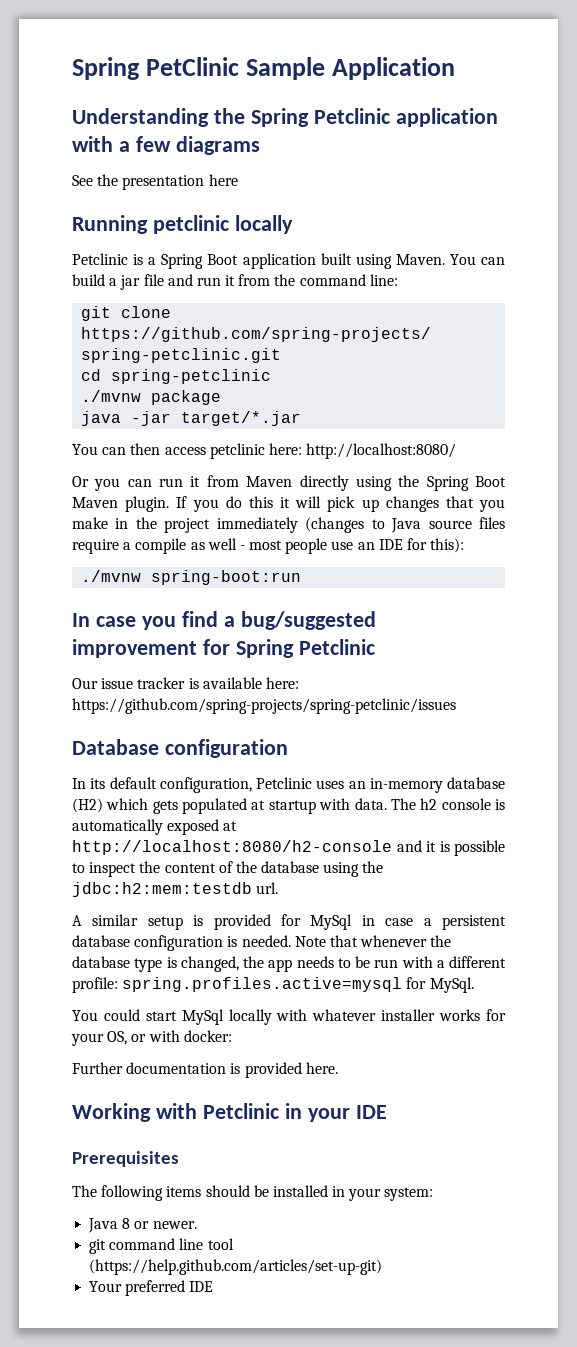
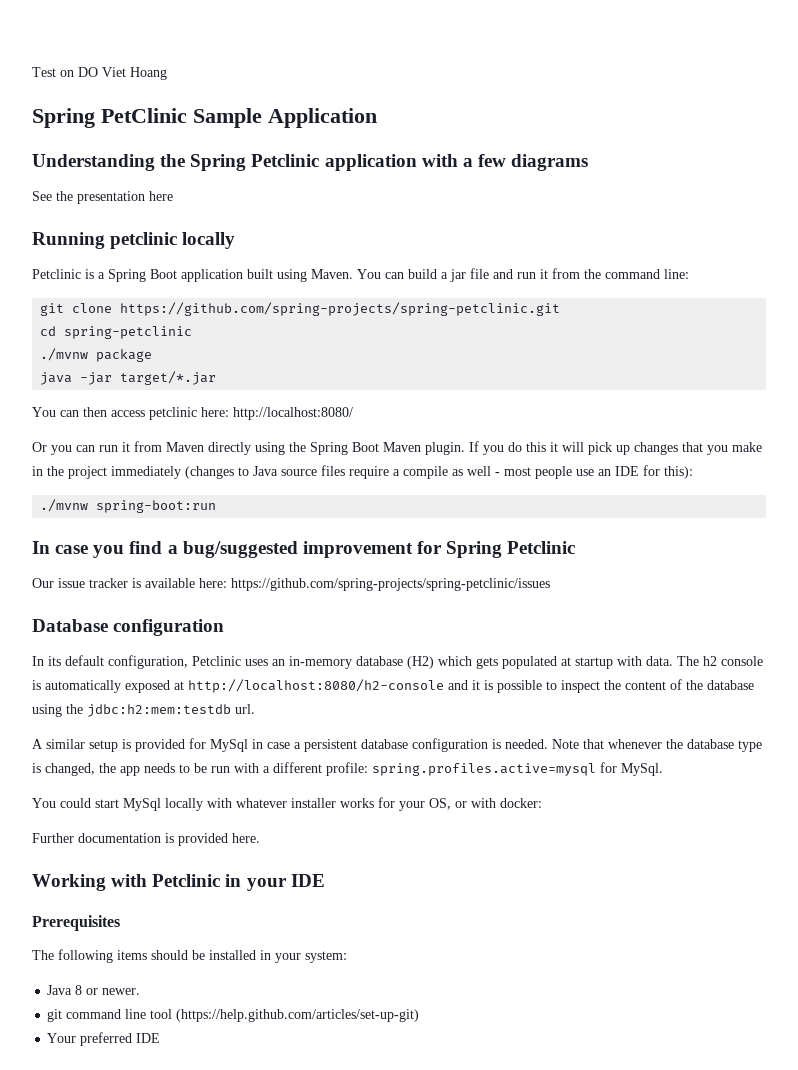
+ Test on DO Viet Hoang

